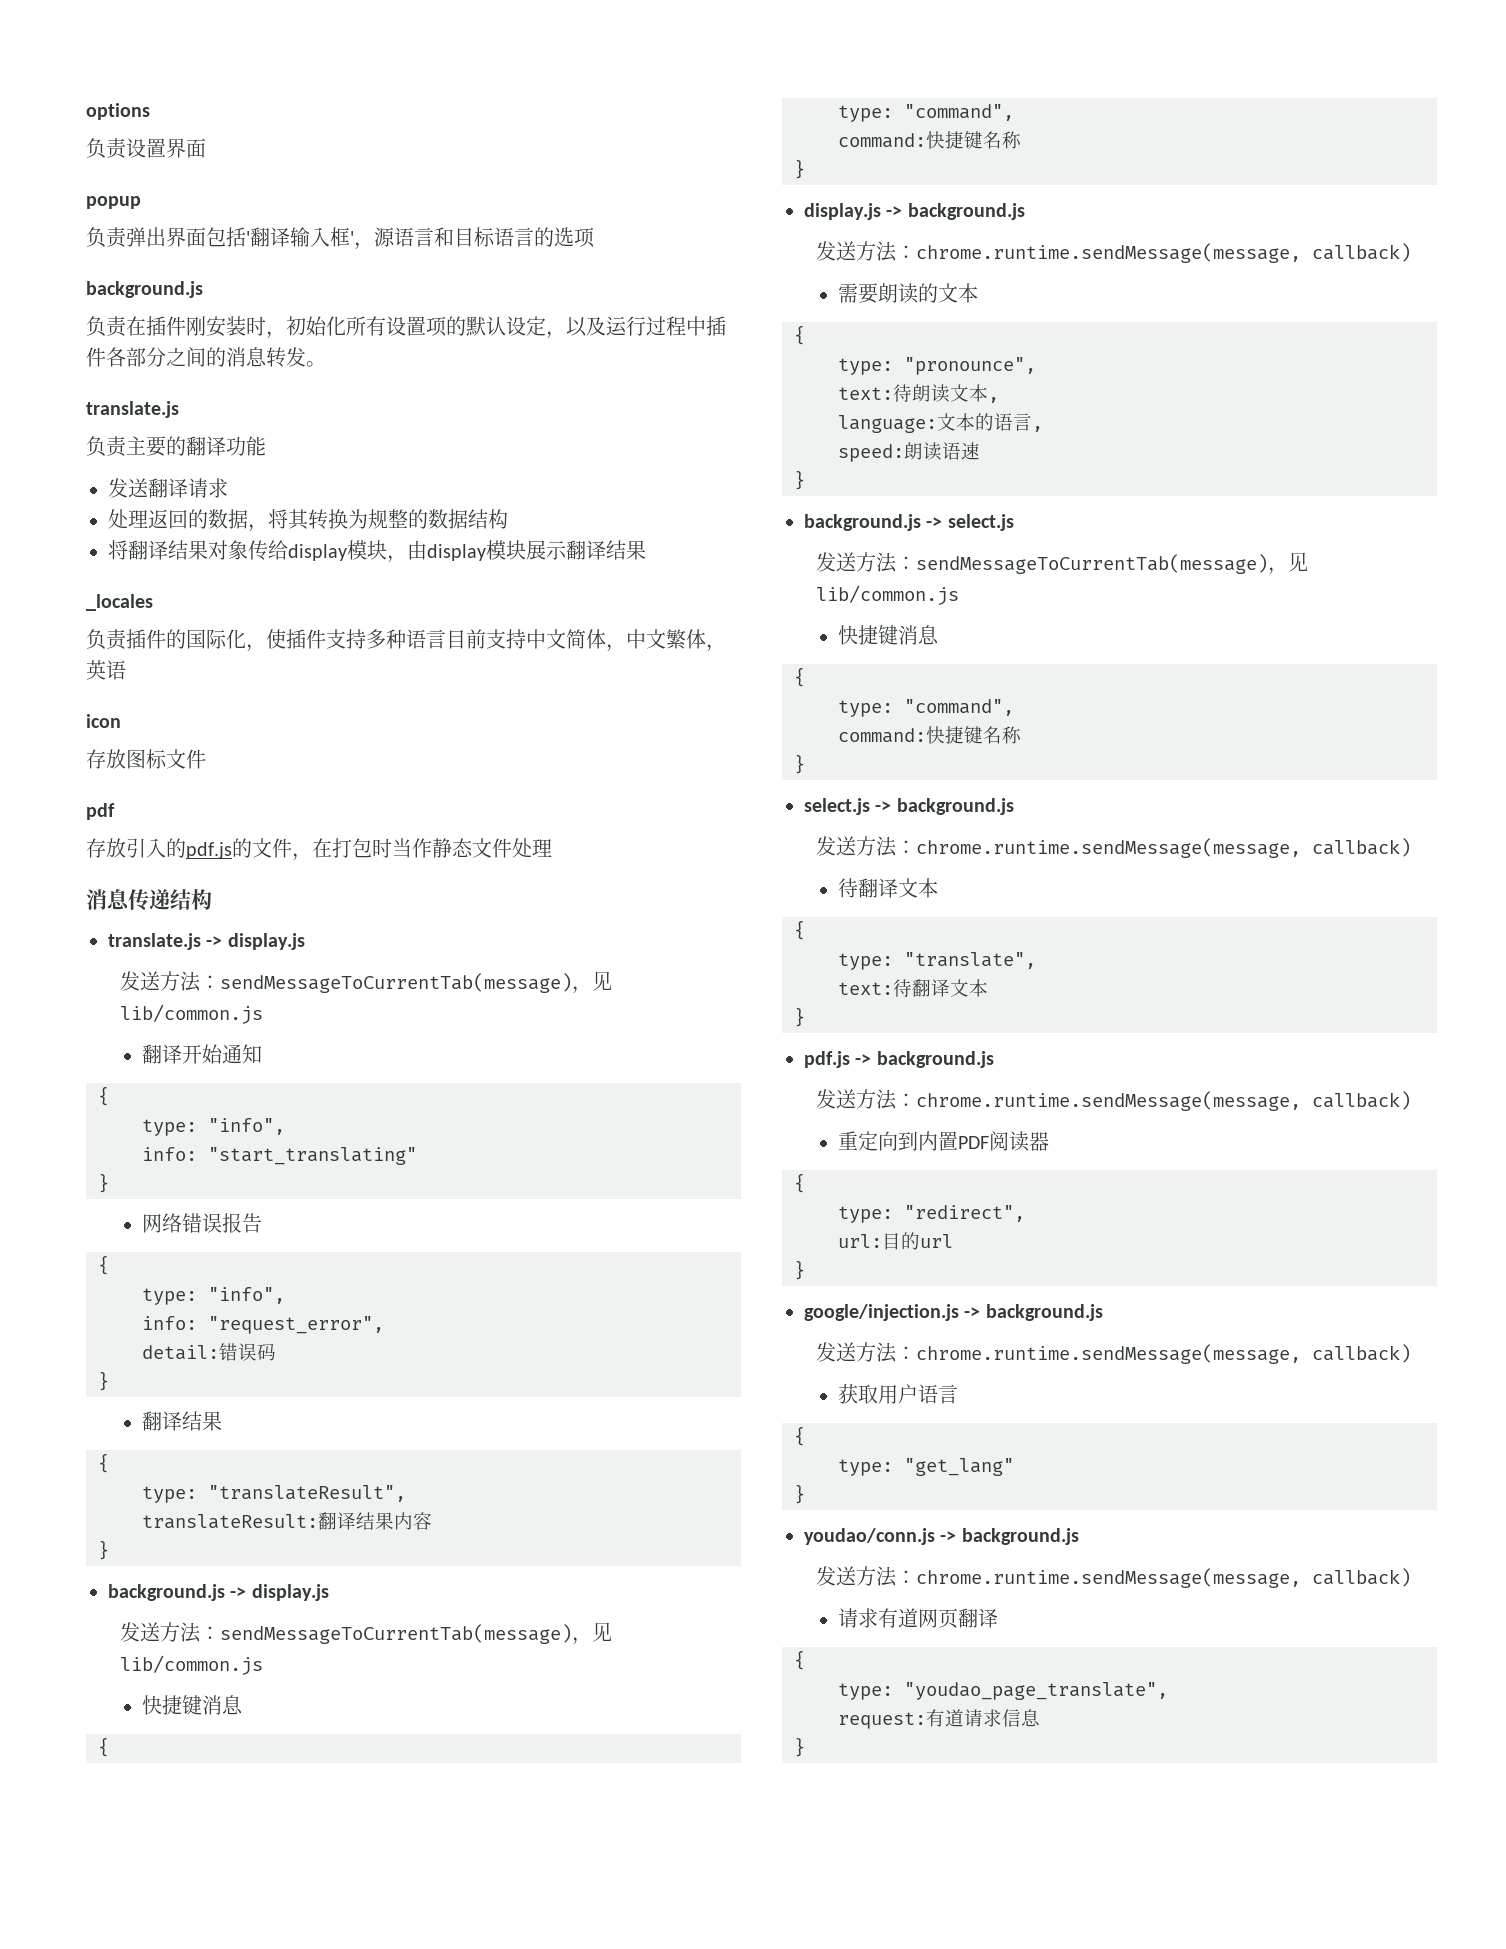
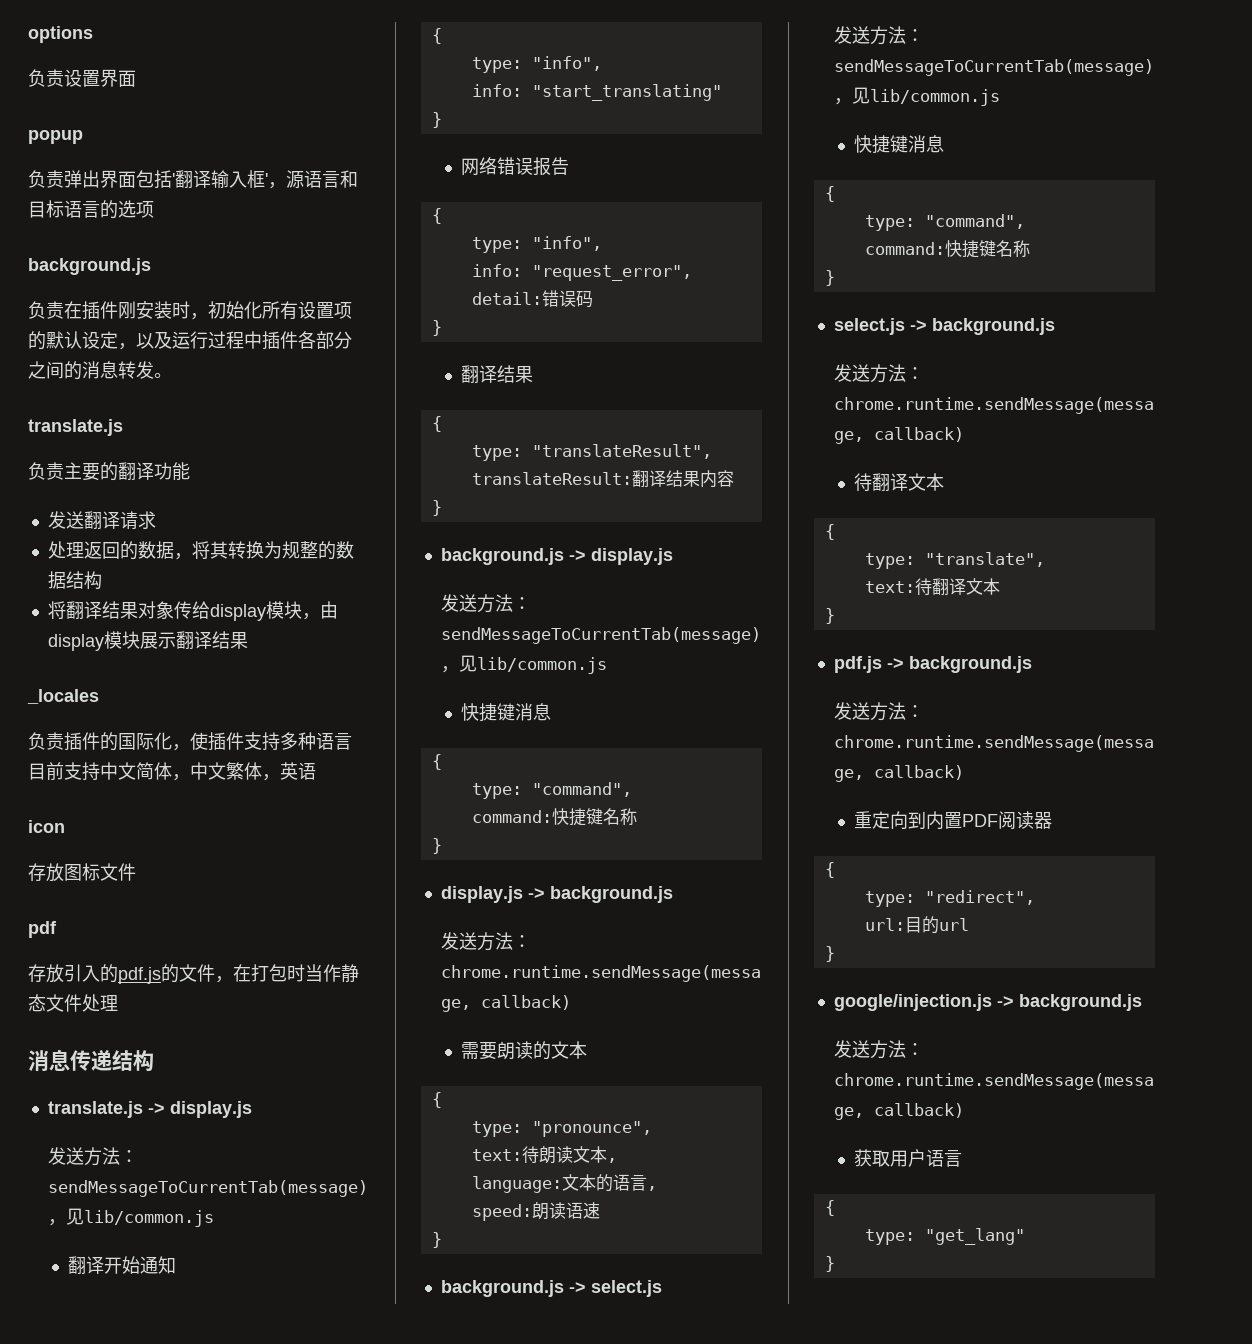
- youdao/conn.js -> background.js
- 发送方法：chrome.runtime.sendMessage(message, callback)
- 请求有道网页翻译
- {
- type: "youdao_page_translate",
- request:有道请求信息
- }

